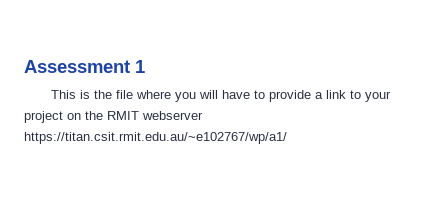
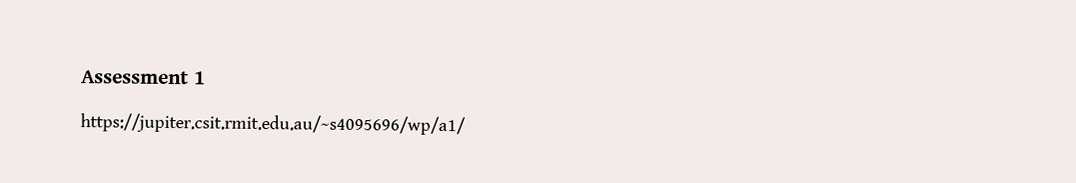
- This is the file where you will have to provide a link to your project on the RMIT webserver https://titan.csit.rmit.edu.au/~e102767/wp/a1/
+ https://jupiter.csit.rmit.edu.au/~s4095696/wp/a1/

